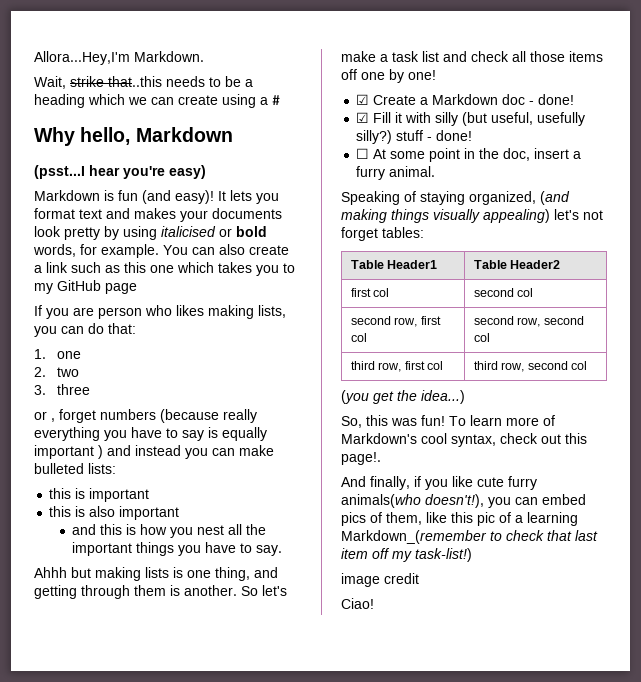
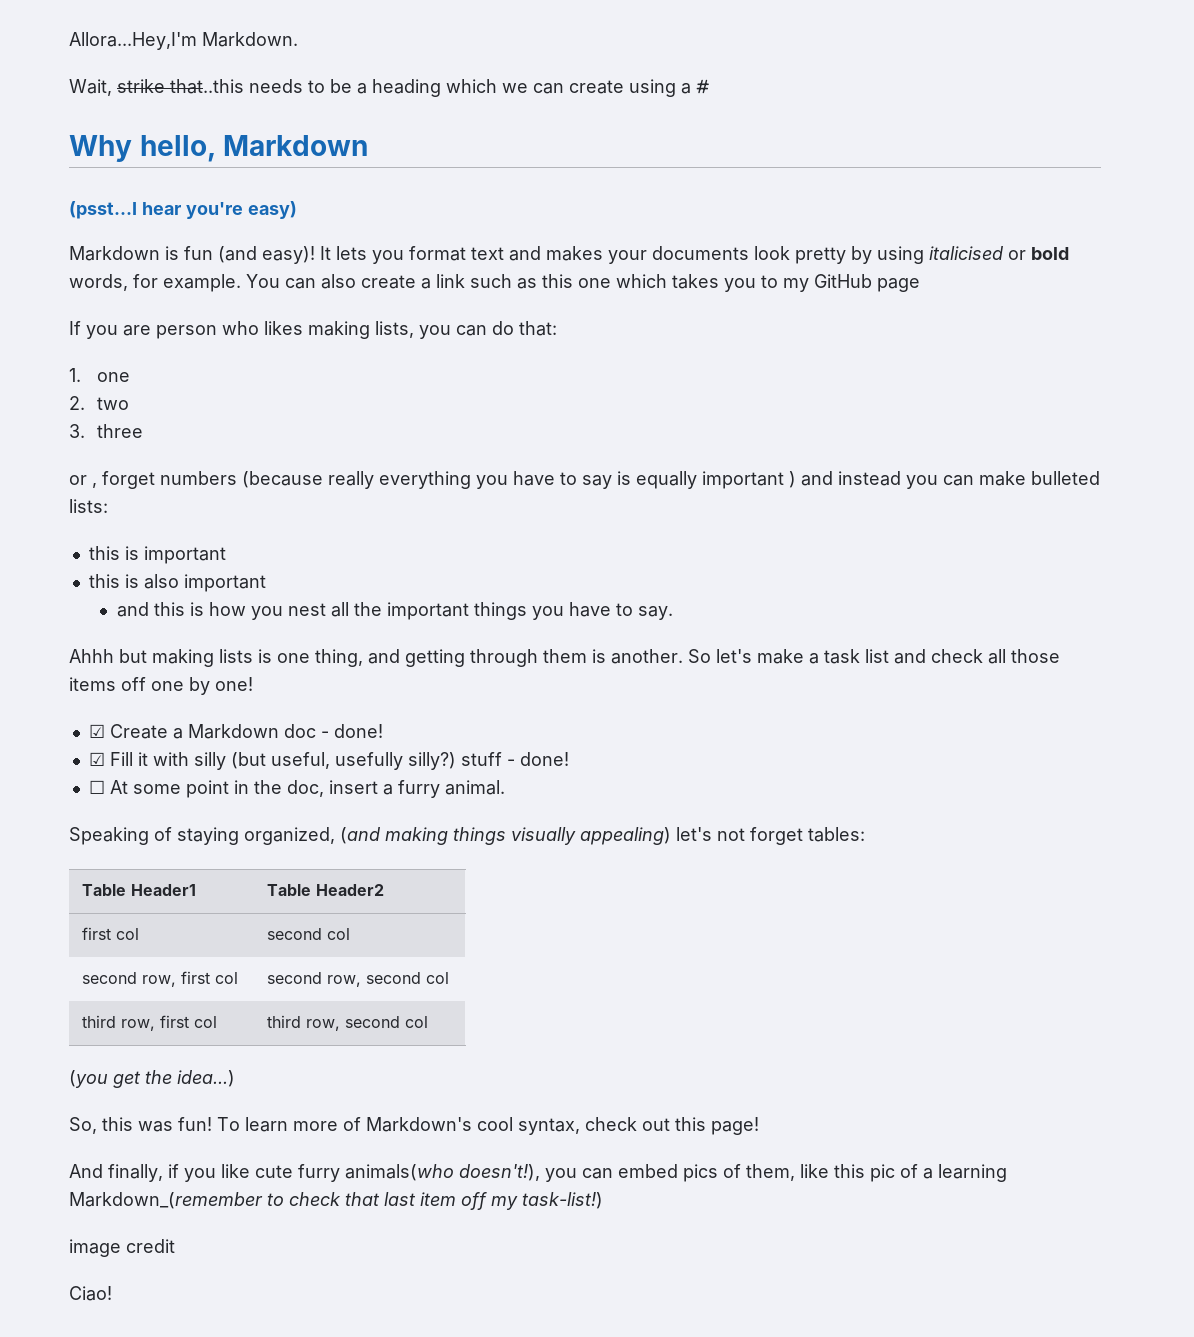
- To learn more of Markdown's cool syntax, check out this page!.
+ To learn more of Markdown's cool syntax, check out this page!

